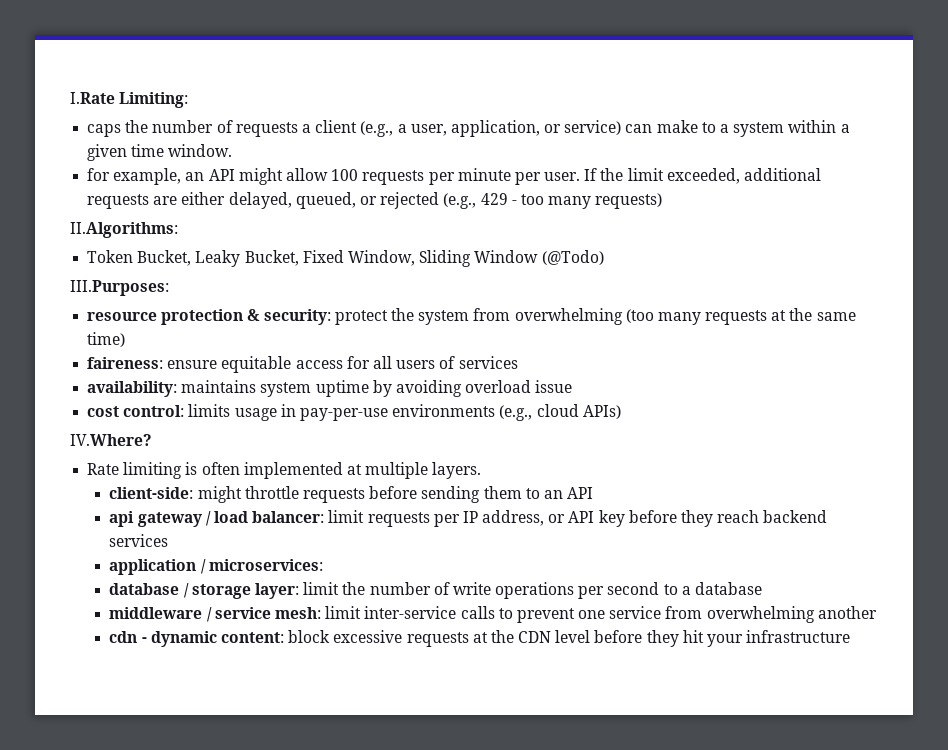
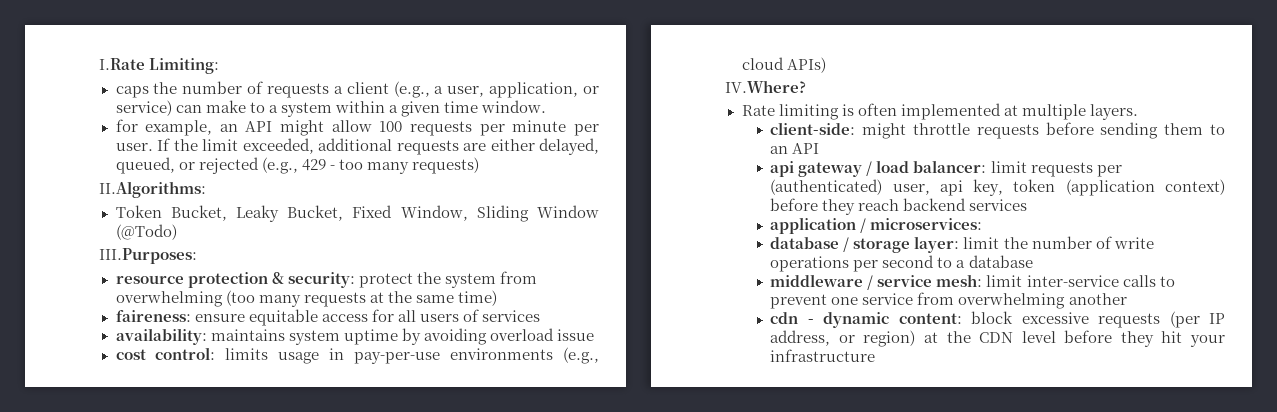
- api gateway / load balancer: limit requests per IP address, or API key before they reach backend services
+ api gateway / load balancer: limit requests per (authenticated) user, api key, token (application context) before they reach backend services
- cdn - dynamic content: block excessive requests at the CDN level before they hit your infrastructure
+ cdn - dynamic content: block excessive requests (per IP address, or region) at the CDN level before they hit your infrastructure

